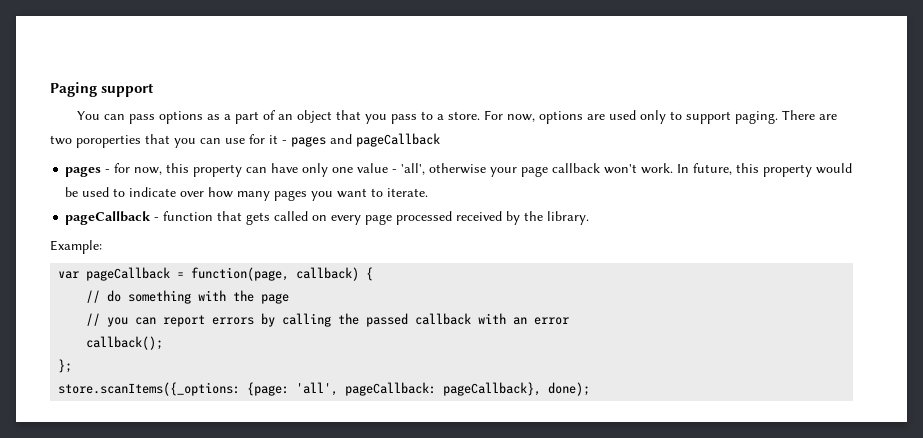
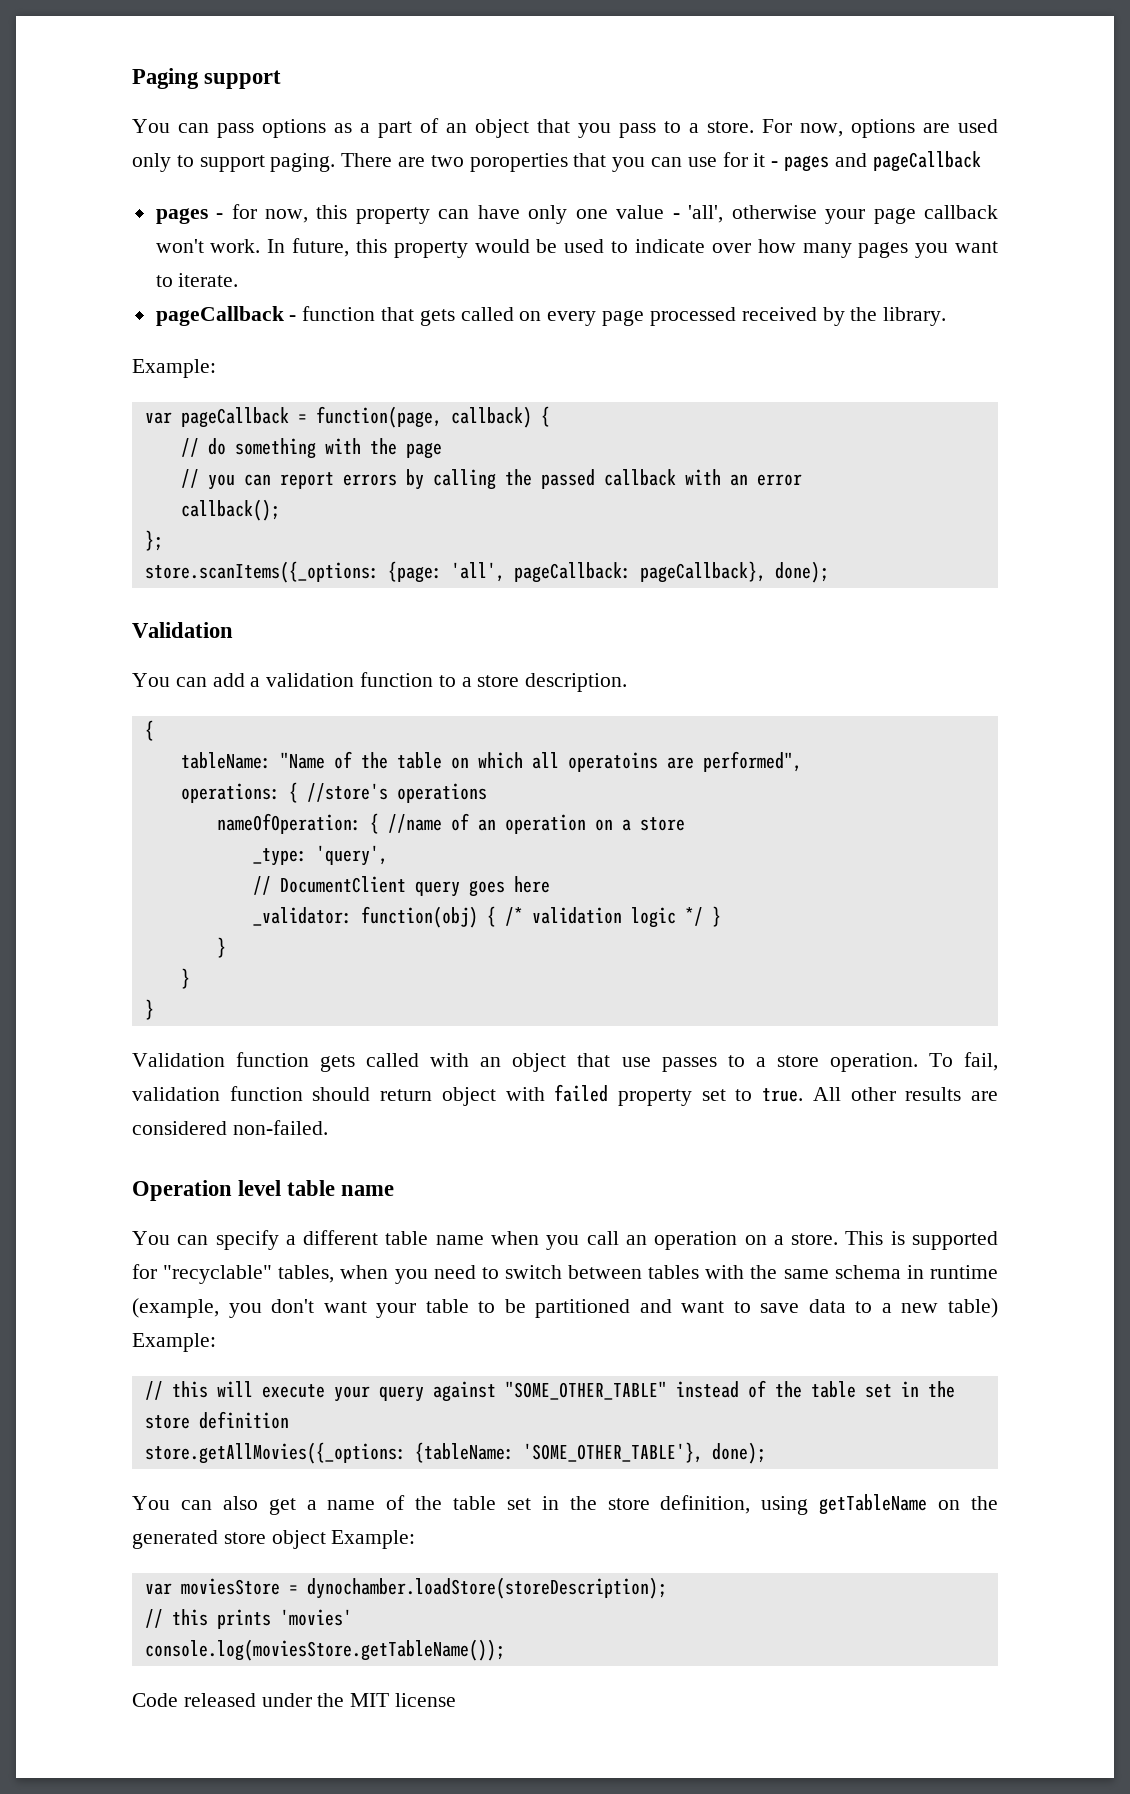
  store.scanItems({_options: {page: 'all', pageCallback: pageCallback}, done);
+ Validation
+ You can add a validation function to a store description.
+ {
+ tableName: "Name of the table on which all operatoins are performed",
+ operations: { //store's operations
+ nameOfOperation: { //name of an operation on a store
+ _type: 'query',
+ // DocumentClient query goes here
+ _validator: function(obj) { /* validation logic */ }
+ }
+ }
+ }
+ Validation function gets called with an object that use passes to a store operation. To fail, validation function should return object with failed property set to true. All other results are considered non-failed.
+ Operation level table name
+ You can specify a different table name when you call an operation on a store. This is supported for "recyclable" tables, when you need to switch between tables with the same schema in runtime (example, you don't want your table to be partitioned and want to save data to a new table) Example:
+ // this will execute your query against "SOME_OTHER_TABLE" instead of the table set in the store definition
+ store.getAllMovies({_options: {tableName: 'SOME_OTHER_TABLE'}, done);
+ You can also get a name of the table set in the store definition, using getTableName on the generated store object Example:
+ var moviesStore = dynochamber.loadStore(storeDescription);
+ // this prints 'movies'
+ console.log(moviesStore.getTableName());
+ Code released under the MIT license

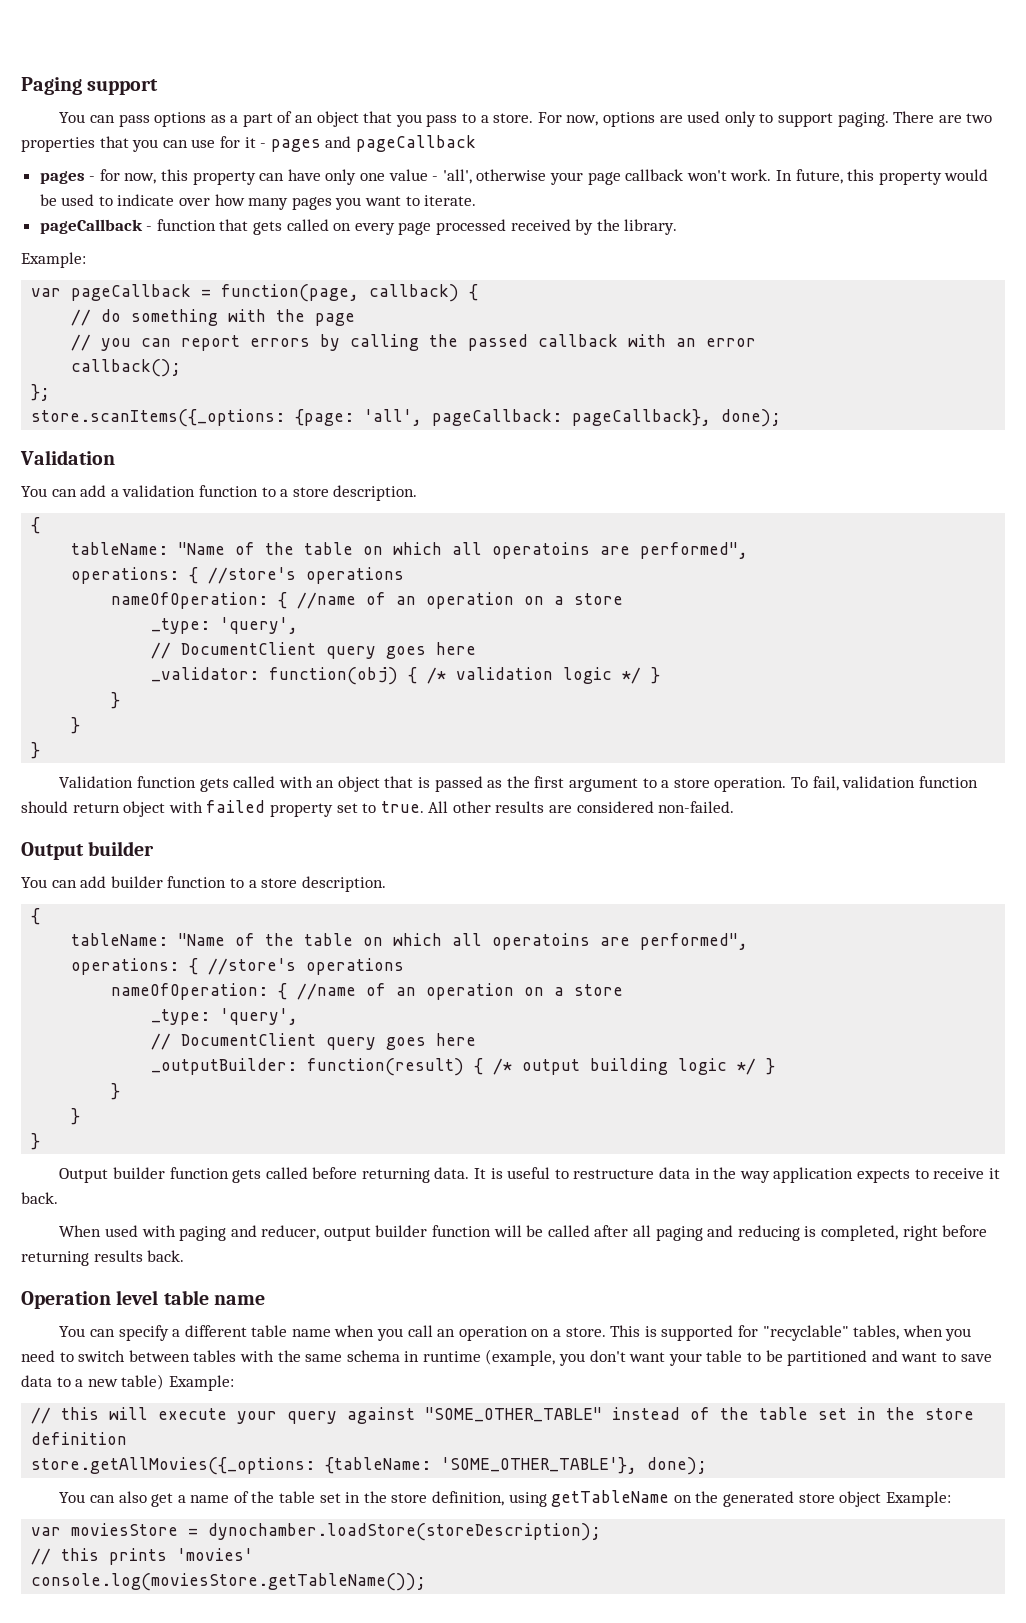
- There are two poroperties that you can use for it - pages and pageCallback
+ There are two properties that you can use for it - pages and pageCallback
- Validation function gets called with an object that use passes to a store operation.
+ Validation function gets called with an object that is passed as the first argument to a store operation.
  All other results are considered non-failed.
+ Output builder
+ You can add builder function to a store description.
+ {
+ tableName: "Name of the table on which all operatoins are performed",
+ operations: { //store's operations
+ nameOfOperation: { //name of an operation on a store
+ _type: 'query',
+ // DocumentClient query goes here
+ _outputBuilder: function(result) { /* output building logic */ }
+ }
+ }
+ }
+ Output builder function gets called before returning data. It is useful to restructure data in the way application expects to receive it back.
+ When used with paging and reducer, output builder function will be called after all paging and reducing is completed, right before returning results back.
- Code released under the MIT license

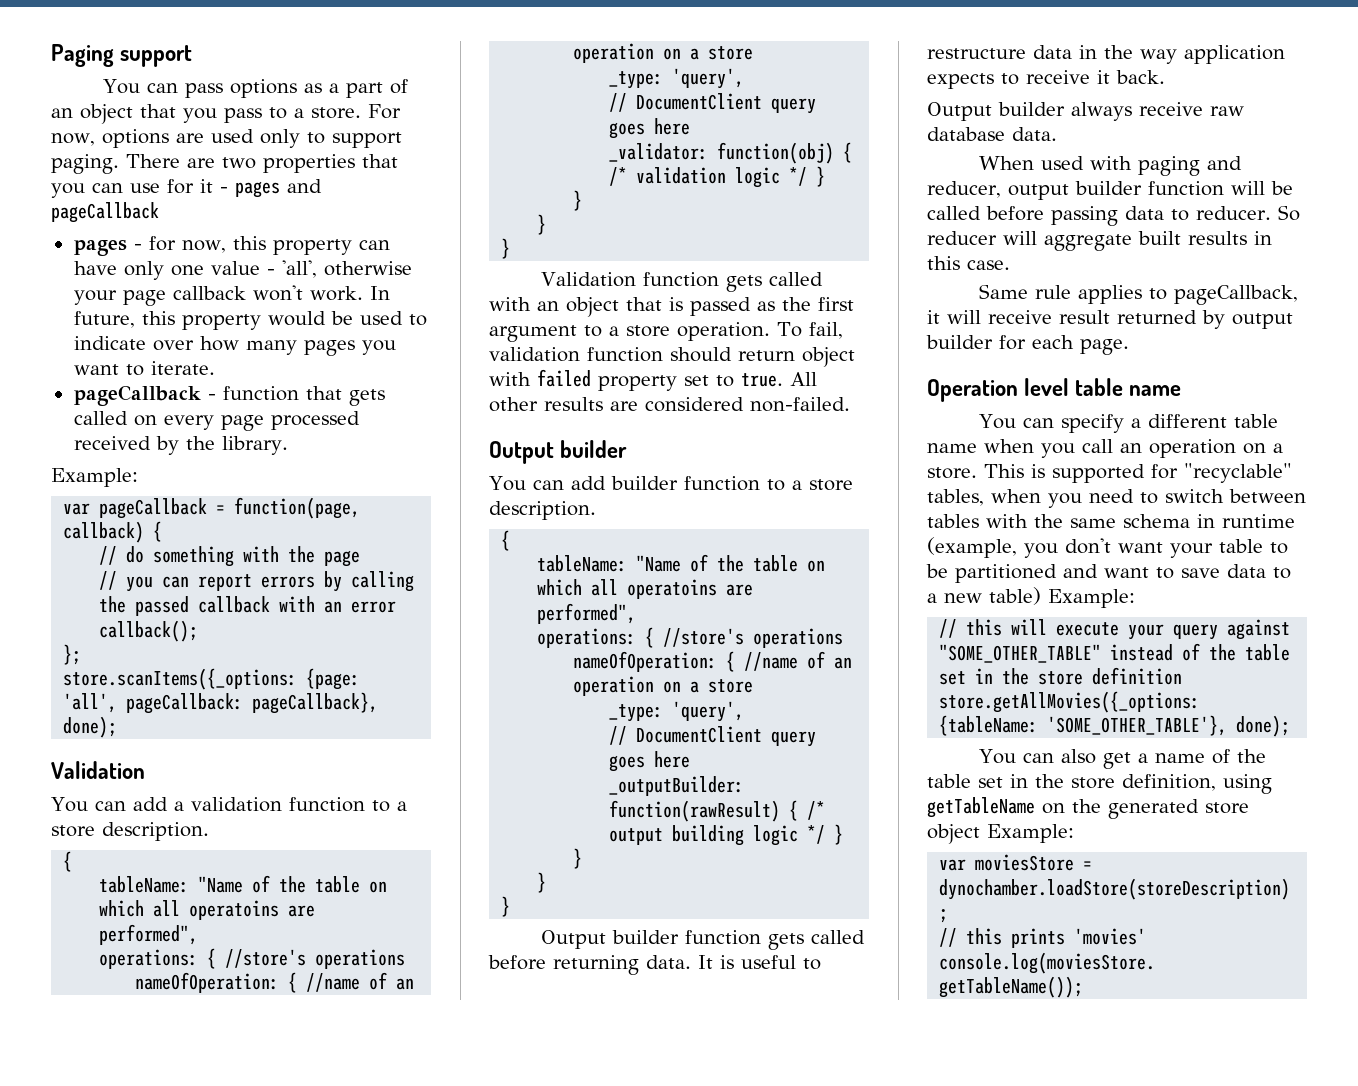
- _outputBuilder: function(result) { /* output building logic */ }
+ _outputBuilder: function(rawResult) { /* output building logic */ }
+ Output builder always receive raw database data.
- When used with paging and reducer, output builder function will be called after all paging and reducing is completed, right before returning results back.
+ When used with paging and reducer, output builder function will be called before passing data to reducer. So reducer will aggregate built results in this case.
+ Same rule applies to pageCallback, it will receive result returned by output builder for each page.

